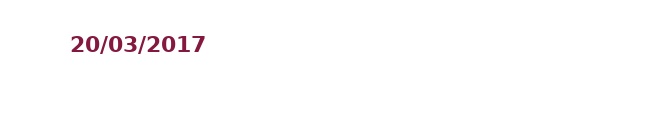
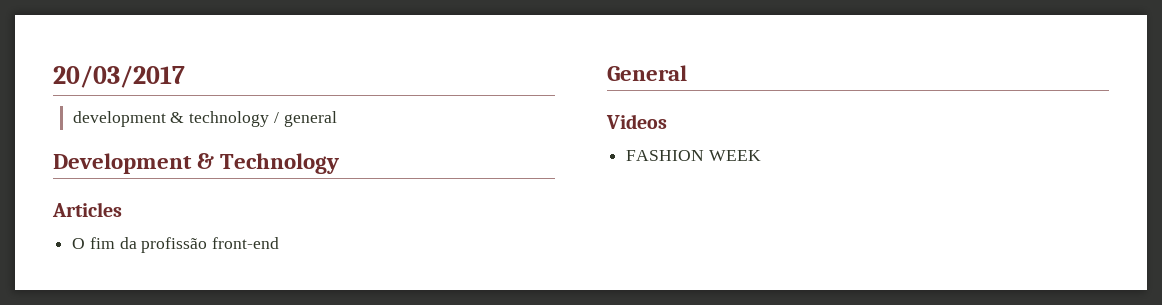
+ development & technology / general
+ Development & Technology
+ Articles
+ O fim da profissão front-end
+ General
+ Videos
+ FASHION WEEK

